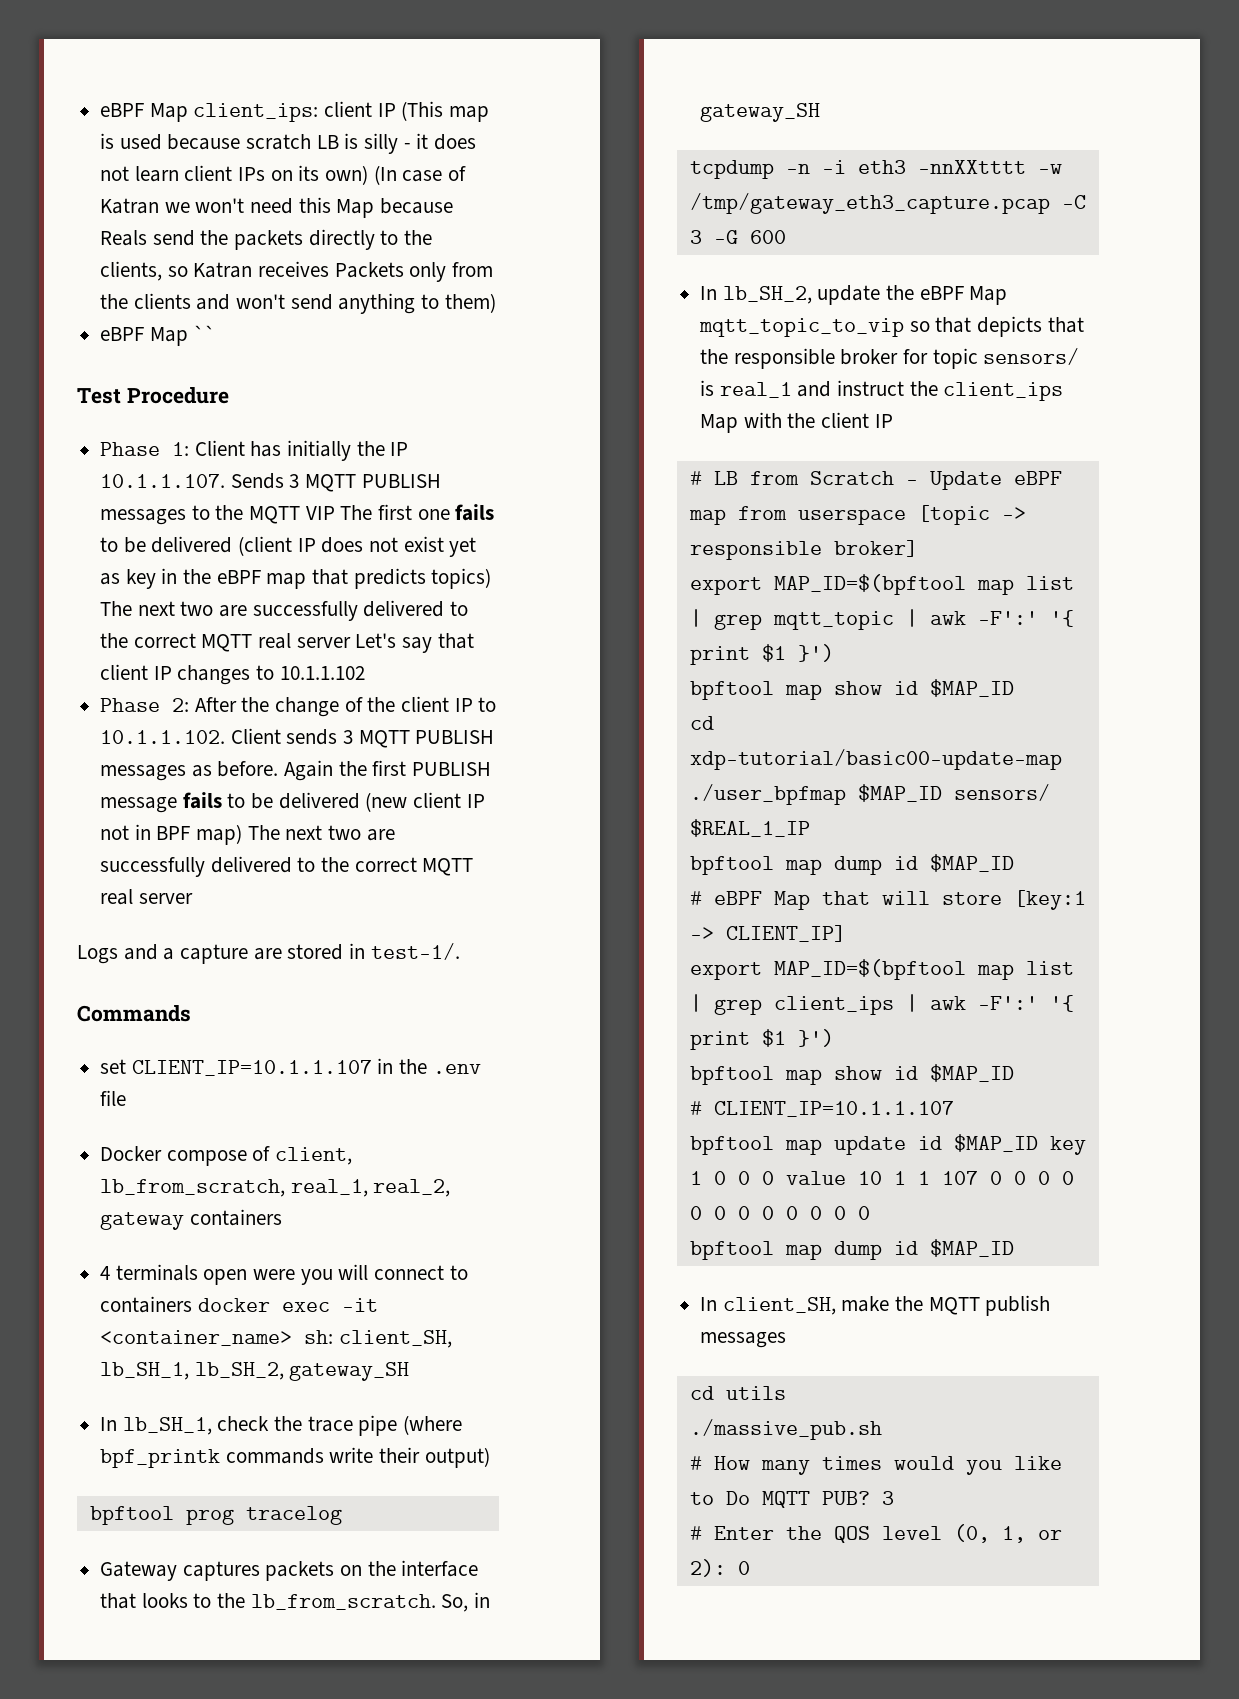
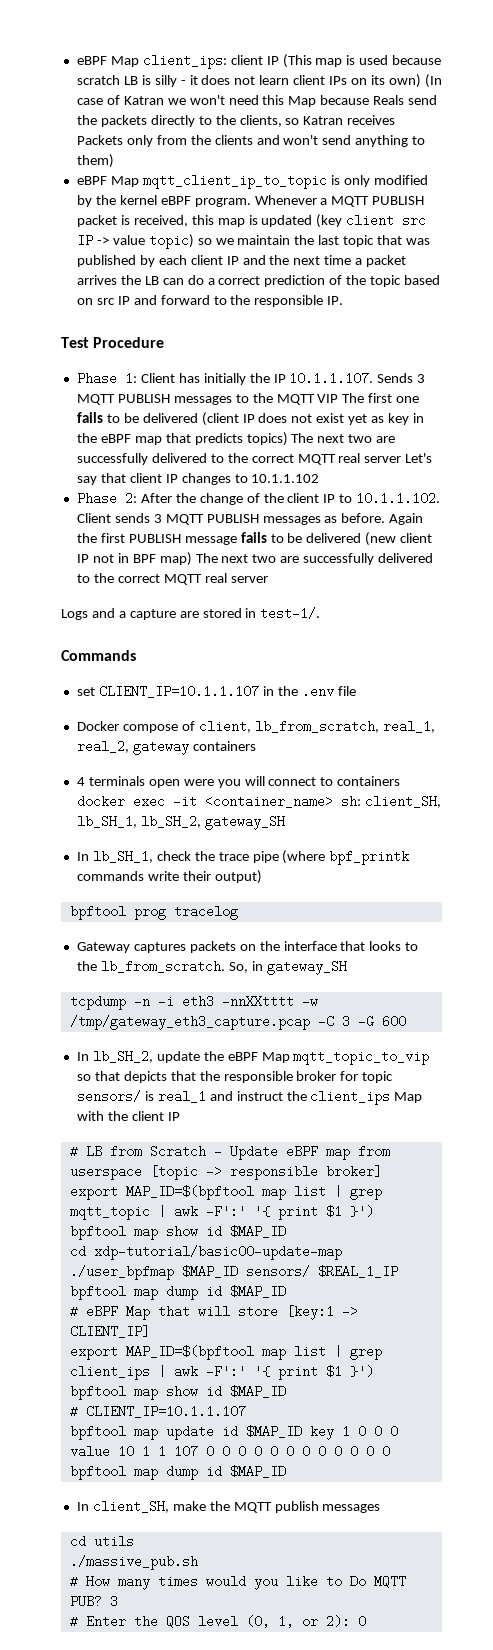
- eBPF Map ``
+ eBPF Map mqtt_client_ip_to_topic is only modified by the kernel eBPF program. Whenever a MQTT PUBLISH packet is received, this map is updated (key client src IP -> value topic) so we maintain the last topic that was published by each client IP and the next time a packet arrives the LB can do a correct prediction of the topic based on src IP and forward to the responsible IP.

